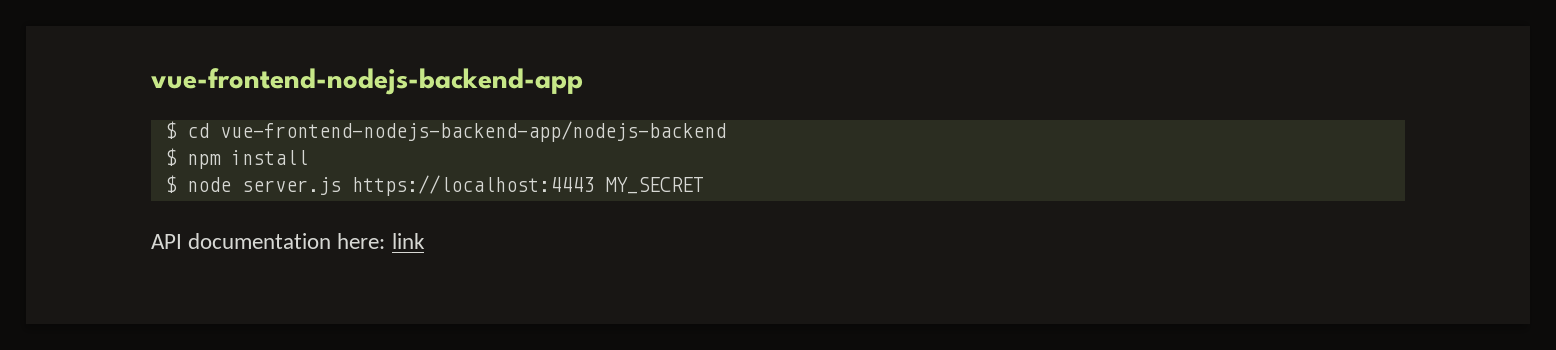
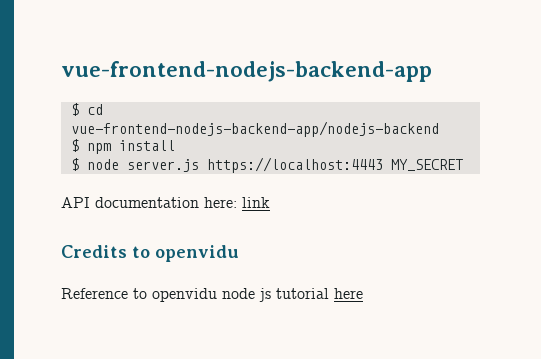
+ Credits to openvidu
+ Reference to openvidu node js tutorial here

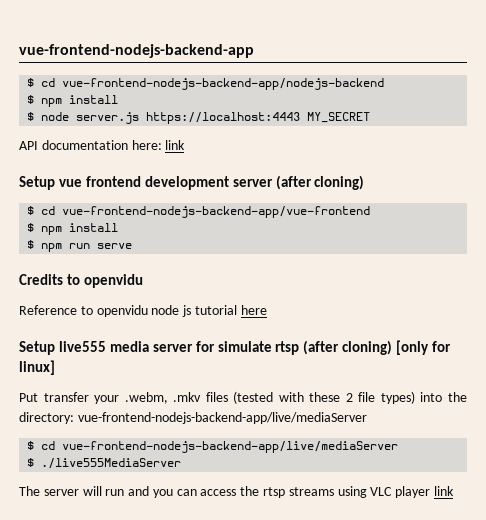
+ Setup vue frontend development server (after cloning)
+ $ cd vue-frontend-nodejs-backend-app/vue-frontend
+ $ npm install
+ $ npm run serve
+ Setup live555 media server for simulate rtsp (after cloning) [only for linux]
+ Put transfer your .webm, .mkv files (tested with these 2 file types) into the directory: vue-frontend-nodejs-backend-app/live/mediaServer
+ $ cd vue-frontend-nodejs-backend-app/live/mediaServer
+ $ ./live555MediaServer
+ The server will run and you can access the rtsp streams using VLC player link

